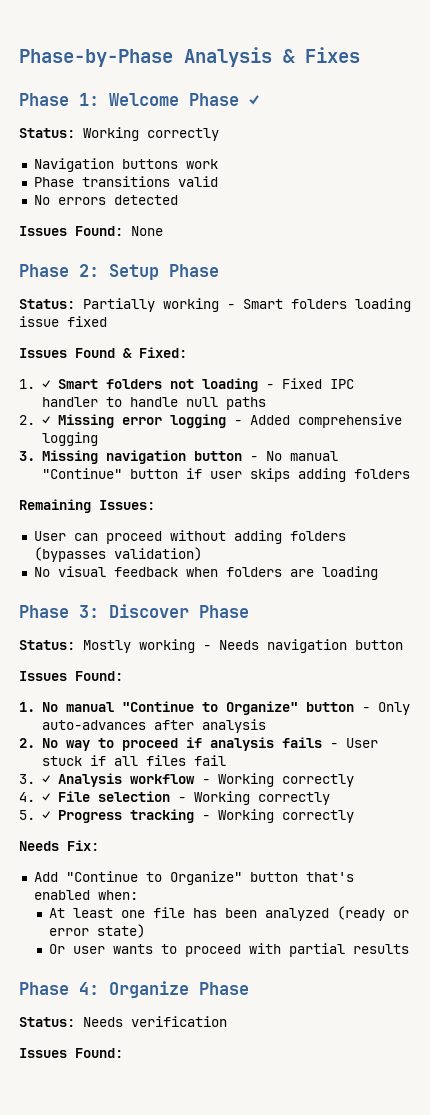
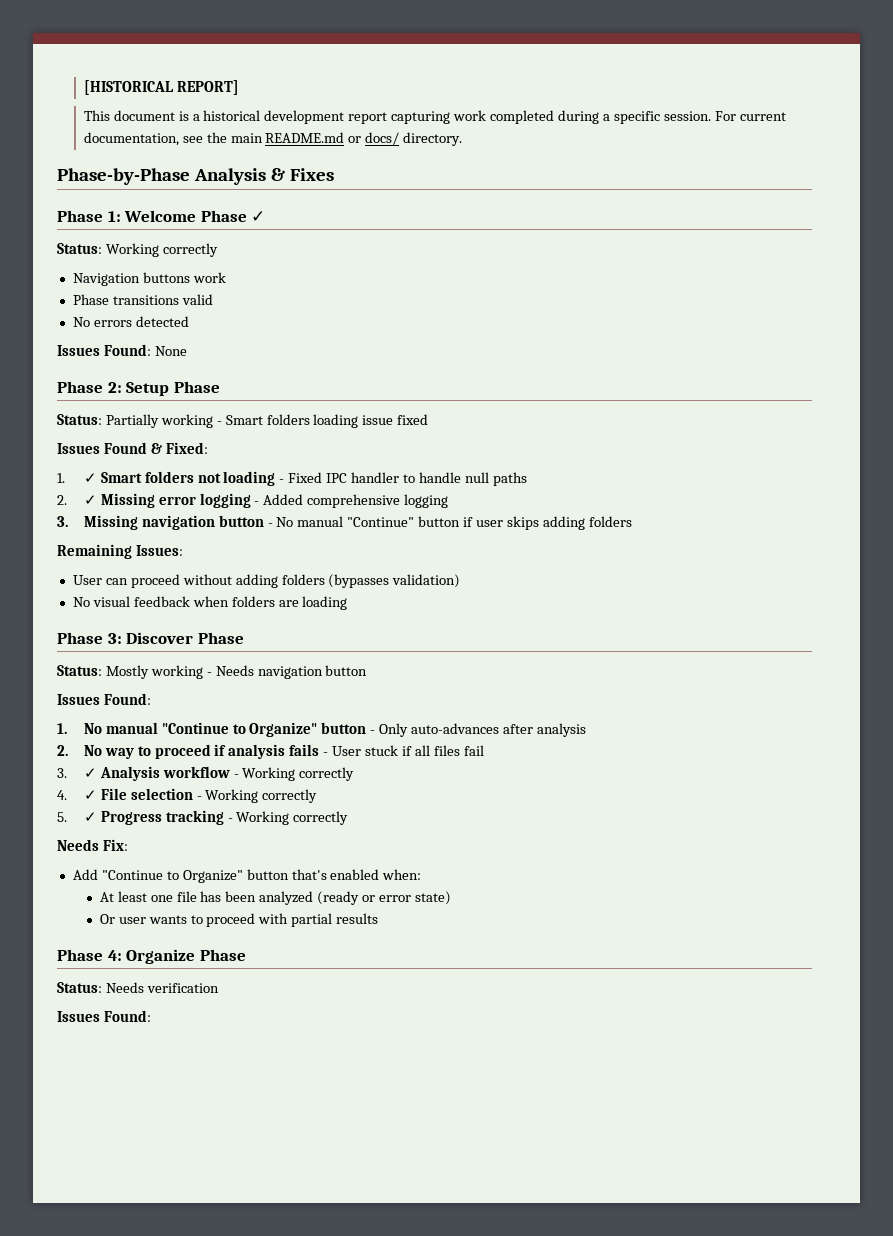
+ [HISTORICAL REPORT]
+ This document is a historical development report capturing work completed during a specific session. For current documentation, see the main README.md or docs/ directory.

